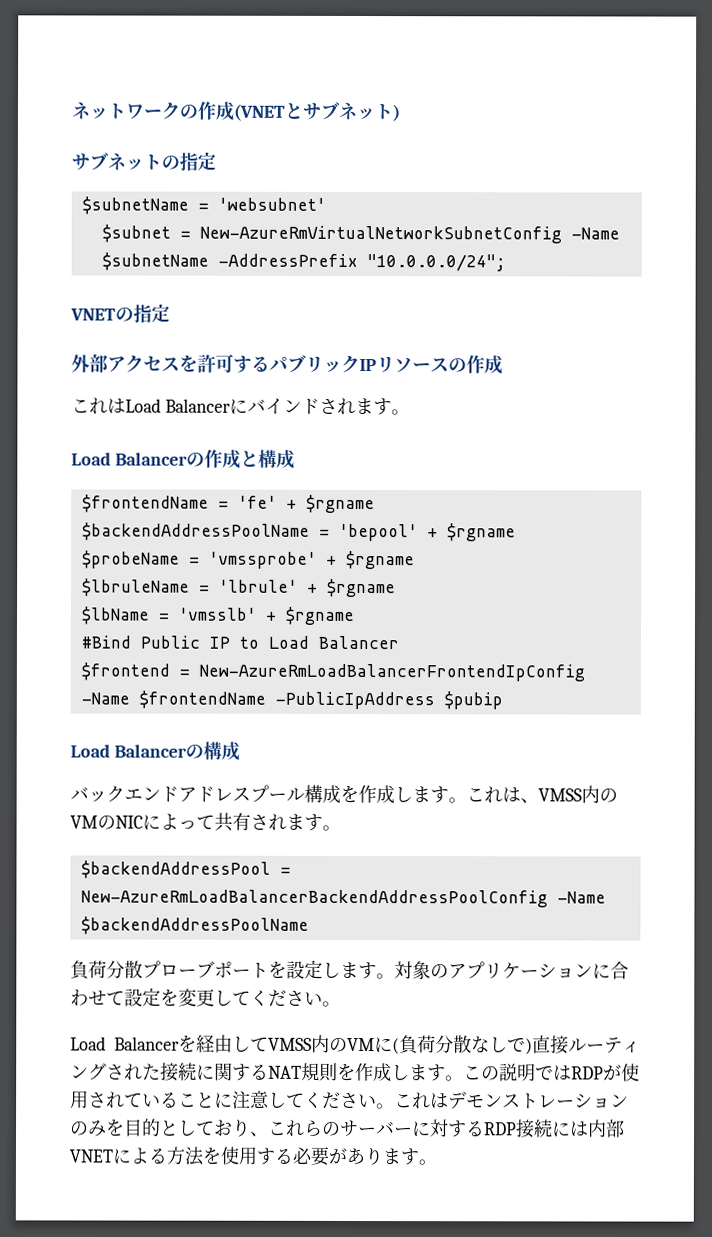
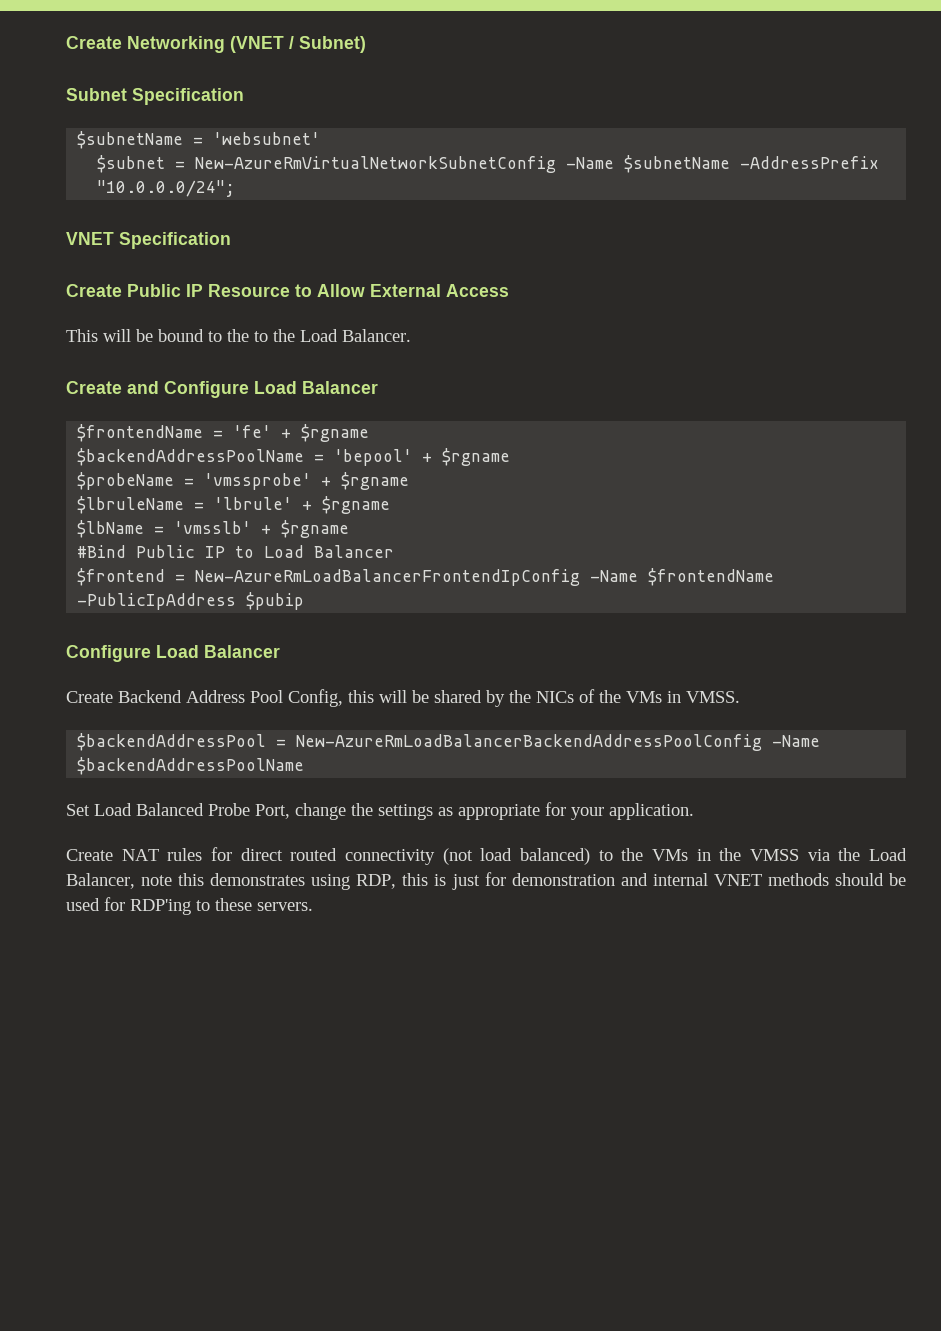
- ネットワークの作成(VNETとサブネット)
- サブネットの指定
+ Create Networking (VNET / Subnet)
+ Subnet Specification
- VNETの指定
- 外部アクセスを許可するパブリックIPリソースの作成
- これはLoad Balancerにバインドされます。
- Load Balancerの作成と構成
+ VNET Specification
+ Create Public IP Resource to Allow External Access
+ This will be bound to the to the Load Balancer.
+ Create and Configure Load Balancer
  $frontend = New-AzureRmLoadBalancerFrontendIpConfig -Name $frontendName -PublicIpAddress $pubip
- Load Balancerの構成
- バックエンドアドレスプール構成を作成します。これは、VMSS内のVMのNICによって共有されます。
+ Configure Load Balancer
+ Create Backend Address Pool Config, this will be shared by the NICs of the VMs in VMSS.
- 負荷分散プローブポートを設定します。対象のアプリケーションに合わせて設定を変更してください。
- Load Balancerを経由してVMSS内のVMに(負荷分散なしで)直接ルーティングされた接続に関するNAT規則を作成します。この説明ではRDPが使用されていることに注意してください。これはデモンストレーションのみを目的としており、これらのサーバーに対するRDP接続には内部VNETによる方法を使用する必要があります。
+ Set Load Balanced Probe Port, change the settings as appropriate for your application.
+ Create NAT rules for direct routed connectivity (not load balanced) to the VMs in the VMSS via the Load Balancer, note this demonstrates using RDP, this is just for demonstration and internal VNET methods should be used for RDP'ing to these servers.

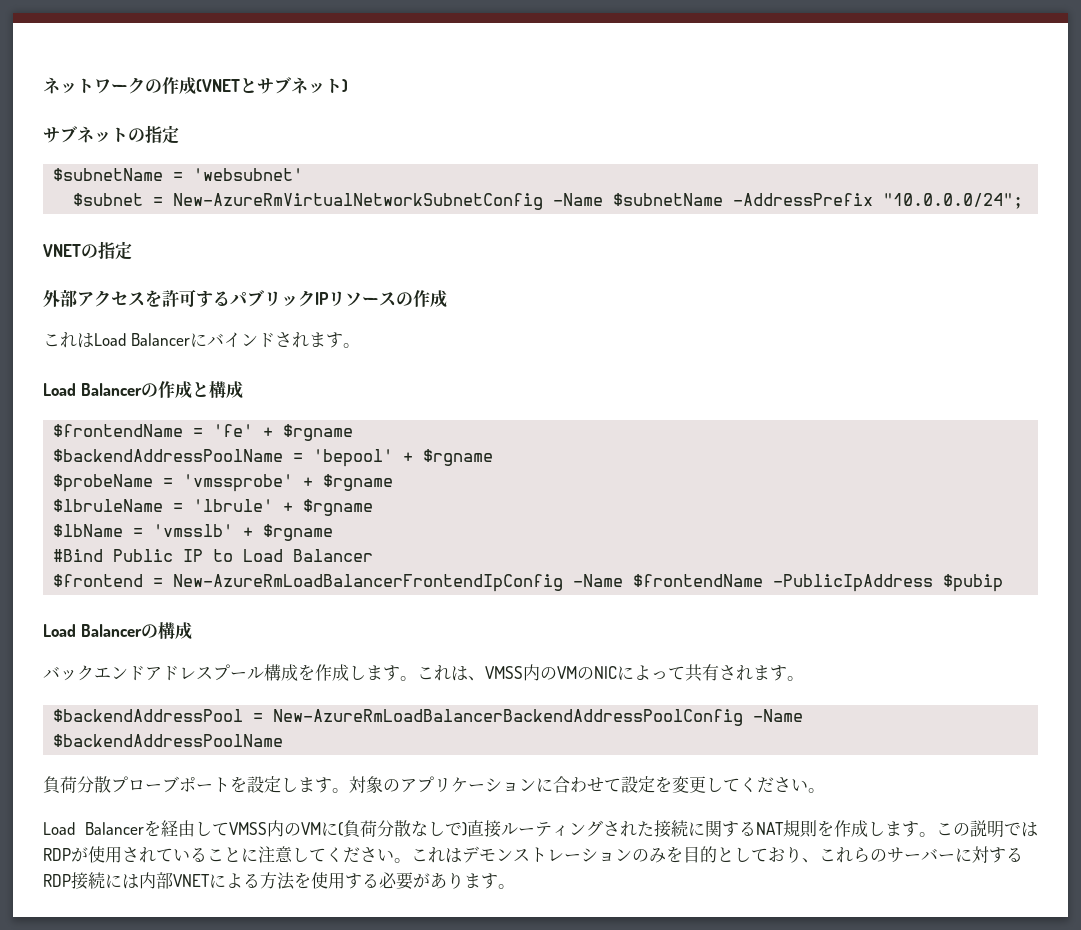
- Create Networking (VNET / Subnet)
- Subnet Specification
+ ネットワークの作成(VNETとサブネット)
+ サブネットの指定
- VNET Specification
- Create Public IP Resource to Allow External Access
- This will be bound to the to the Load Balancer.
- Create and Configure Load Balancer
+ VNETの指定
+ 外部アクセスを許可するパブリックIPリソースの作成
+ これはLoad Balancerにバインドされます。
+ Load Balancerの作成と構成
  $frontend = New-AzureRmLoadBalancerFrontendIpConfig -Name $frontendName -PublicIpAddress $pubip
- Configure Load Balancer
- Create Backend Address Pool Config, this will be shared by the NICs of the VMs in VMSS.
+ Load Balancerの構成
+ バックエンドアドレスプール構成を作成します。これは、VMSS内のVMのNICによって共有されます。
- Set Load Balanced Probe Port, change the settings as appropriate for your application.
- Create NAT rules for direct routed connectivity (not load balanced) to the VMs in the VMSS via the Load Balancer, note this demonstrates using RDP, this is just for demonstration and internal VNET methods should be used for RDP'ing to these servers.
+ 負荷分散プローブポートを設定します。対象のアプリケーションに合わせて設定を変更してください。
+ Load Balancerを経由してVMSS内のVMに(負荷分散なしで)直接ルーティングされた接続に関するNAT規則を作成します。この説明ではRDPが使用されていることに注意してください。これはデモンストレーションのみを目的としており、これらのサーバーに対するRDP接続には内部VNETによる方法を使用する必要があります。

